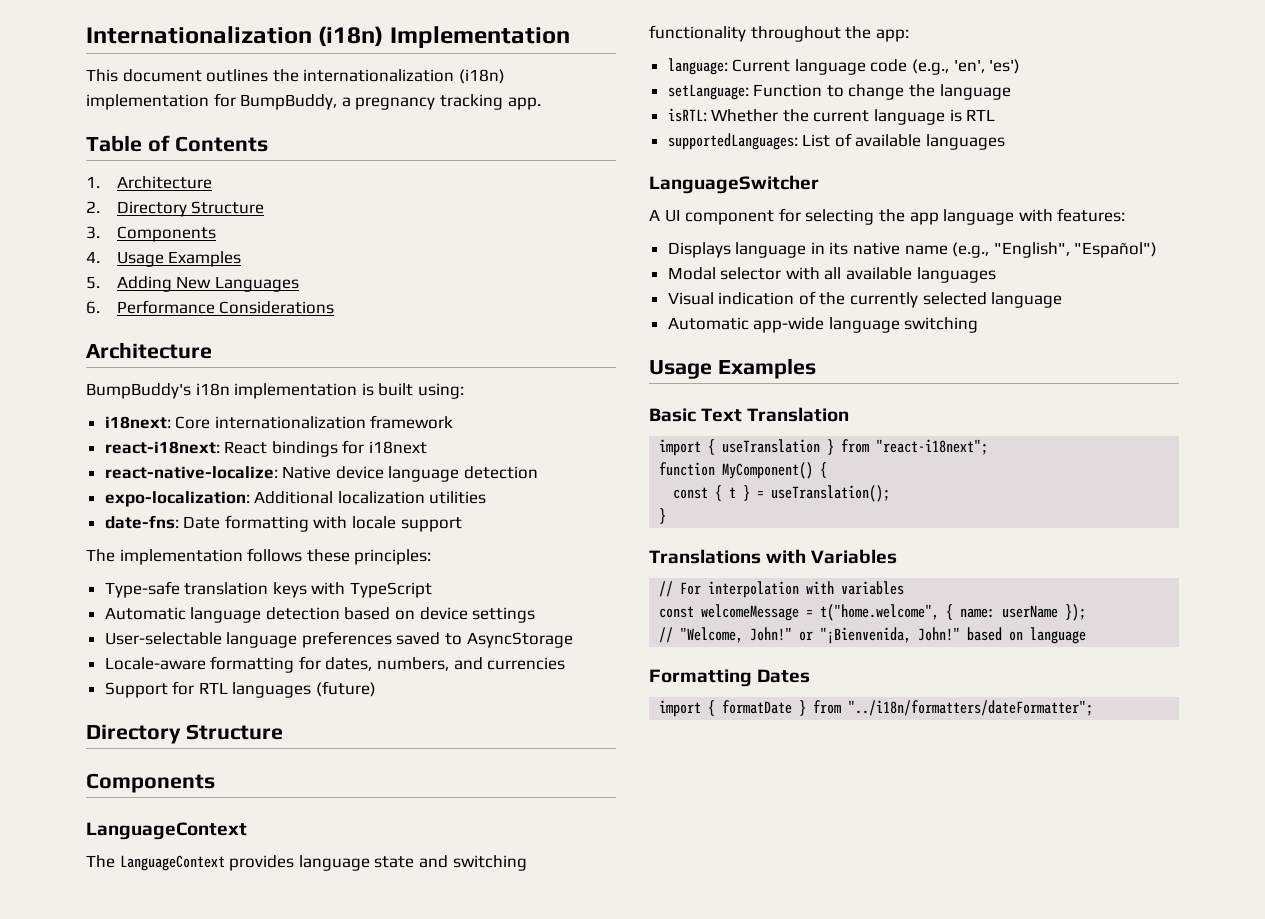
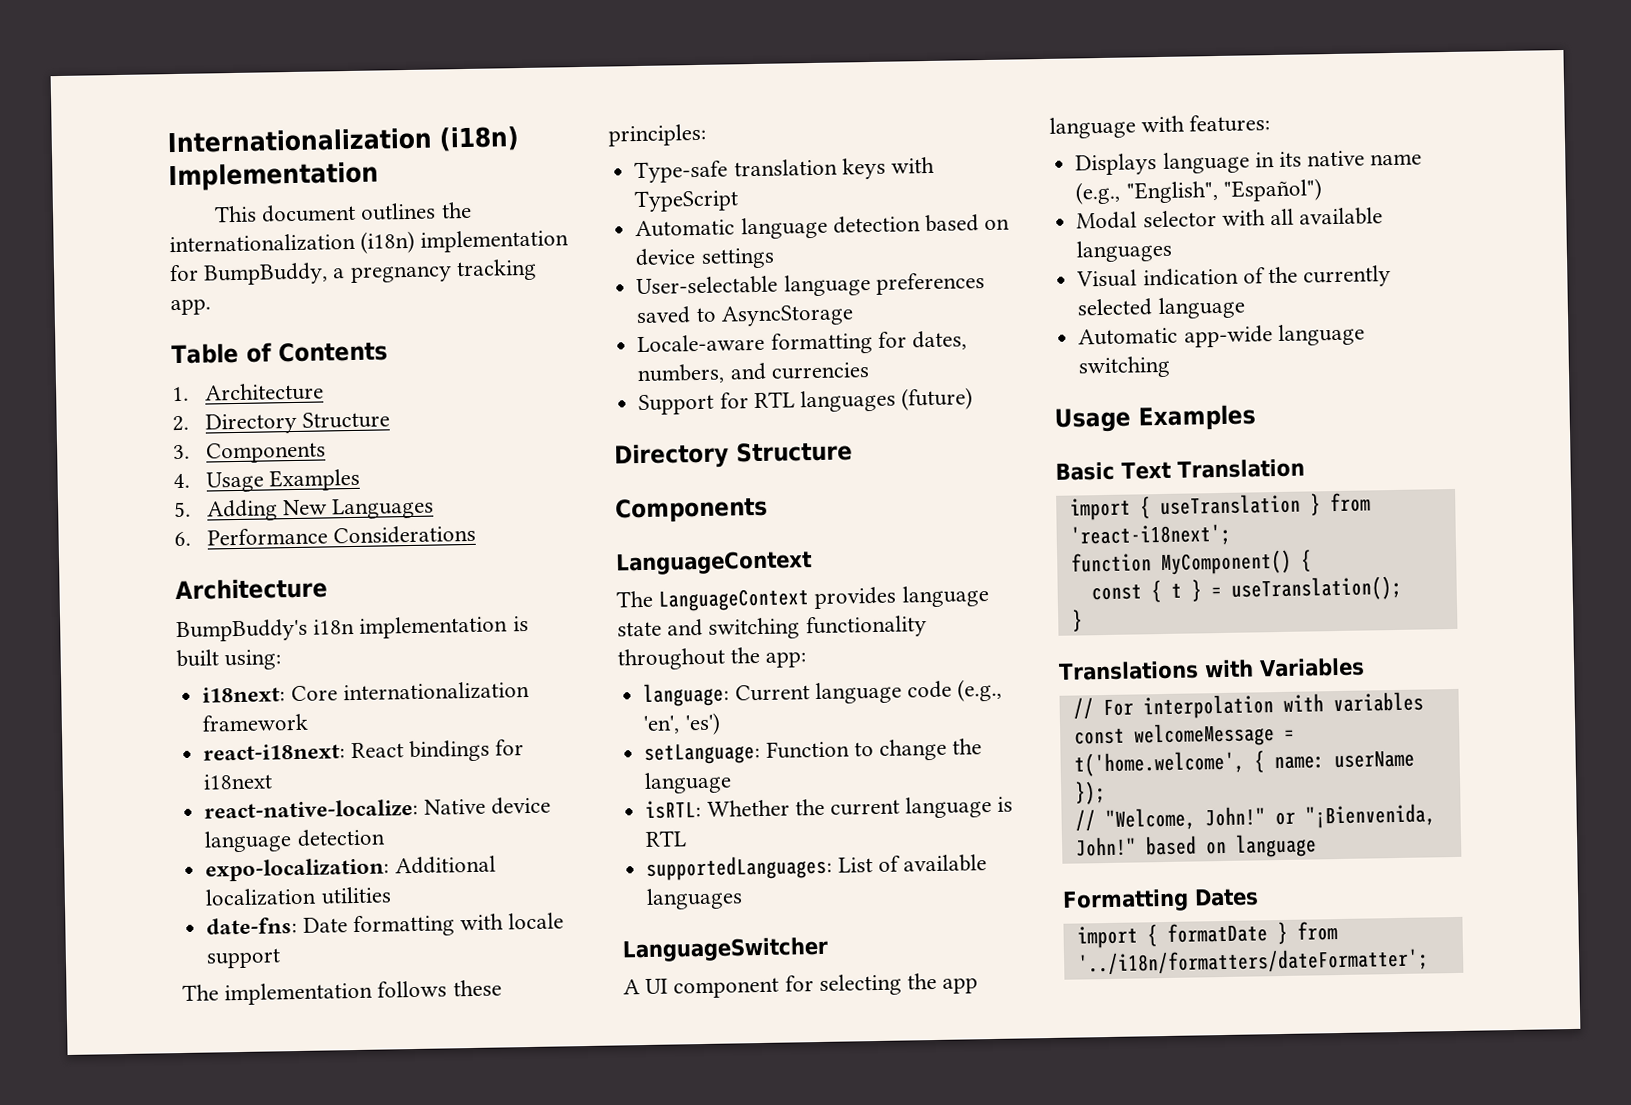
- import { useTranslation } from "react-i18next";
+ import { useTranslation } from 'react-i18next';
- const welcomeMessage = t("home.welcome", { name: userName });
+ const welcomeMessage = t('home.welcome', { name: userName });
- import { formatDate } from "../i18n/formatters/dateFormatter";
+ import { formatDate } from '../i18n/formatters/dateFormatter';

